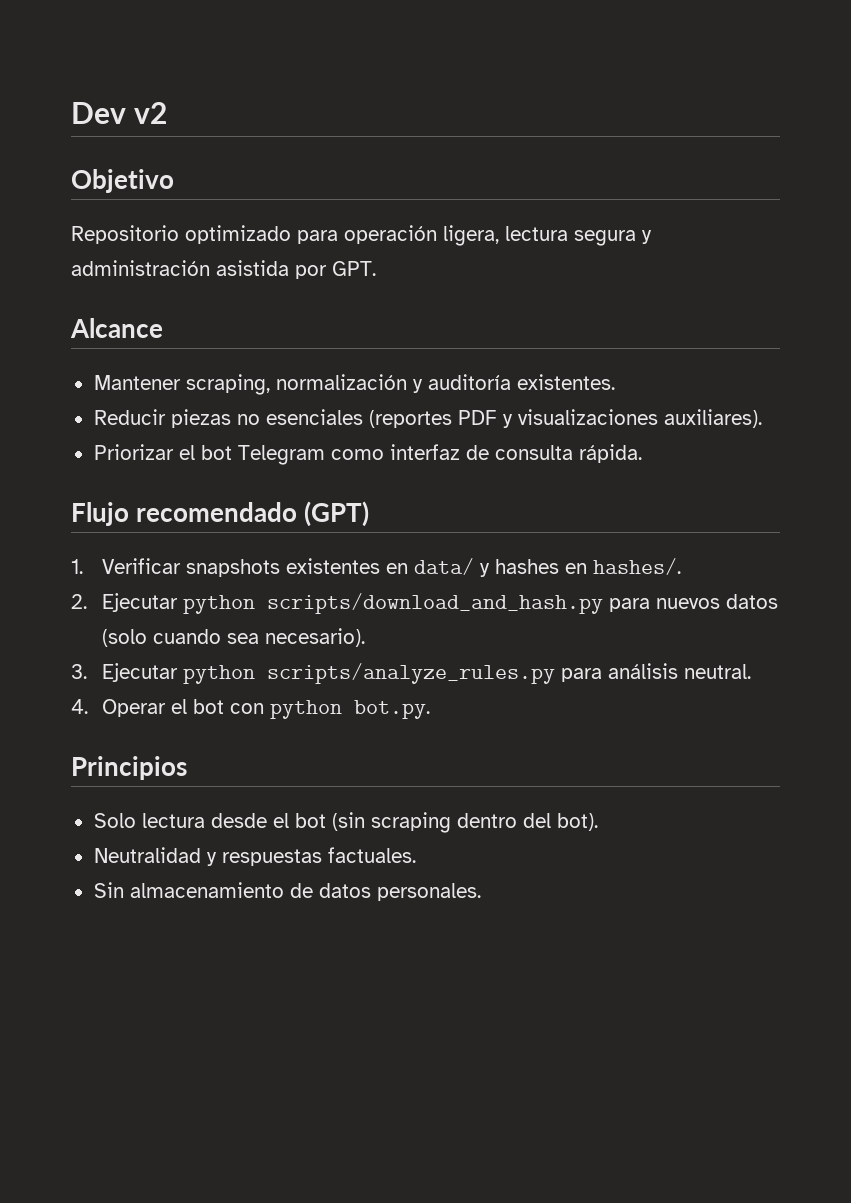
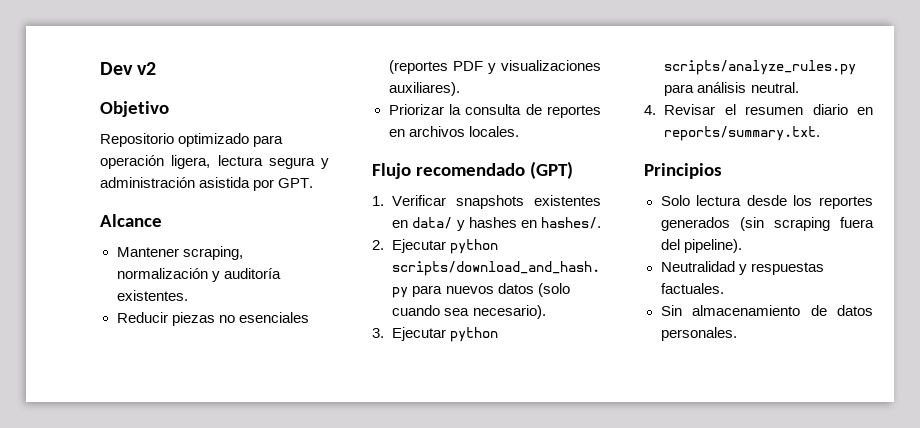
- Priorizar el bot Telegram como interfaz de consulta rápida.
+ Priorizar la consulta de reportes en archivos locales.
- 4. Operar el bot con python bot.py.
+ 4. Revisar el resumen diario en reports/summary.txt.
  Principios
- Solo lectura desde el bot (sin scraping dentro del bot).
+ Solo lectura desde los reportes generados (sin scraping fuera del pipeline).

